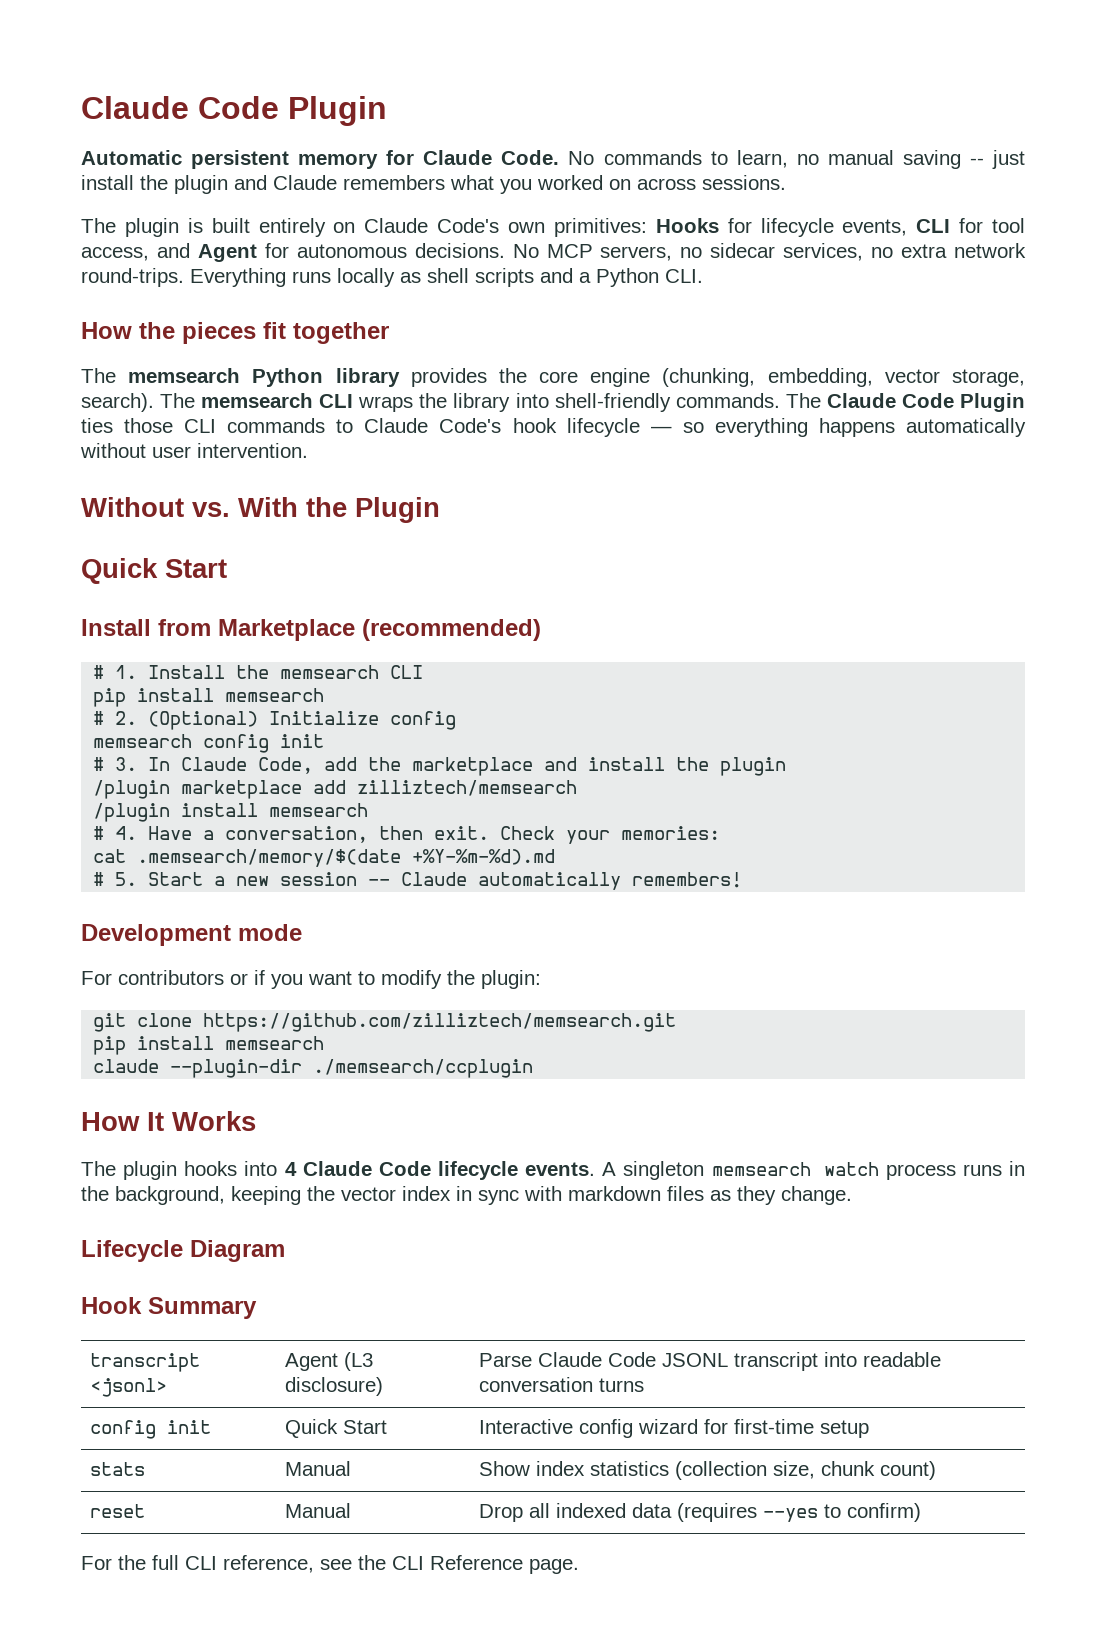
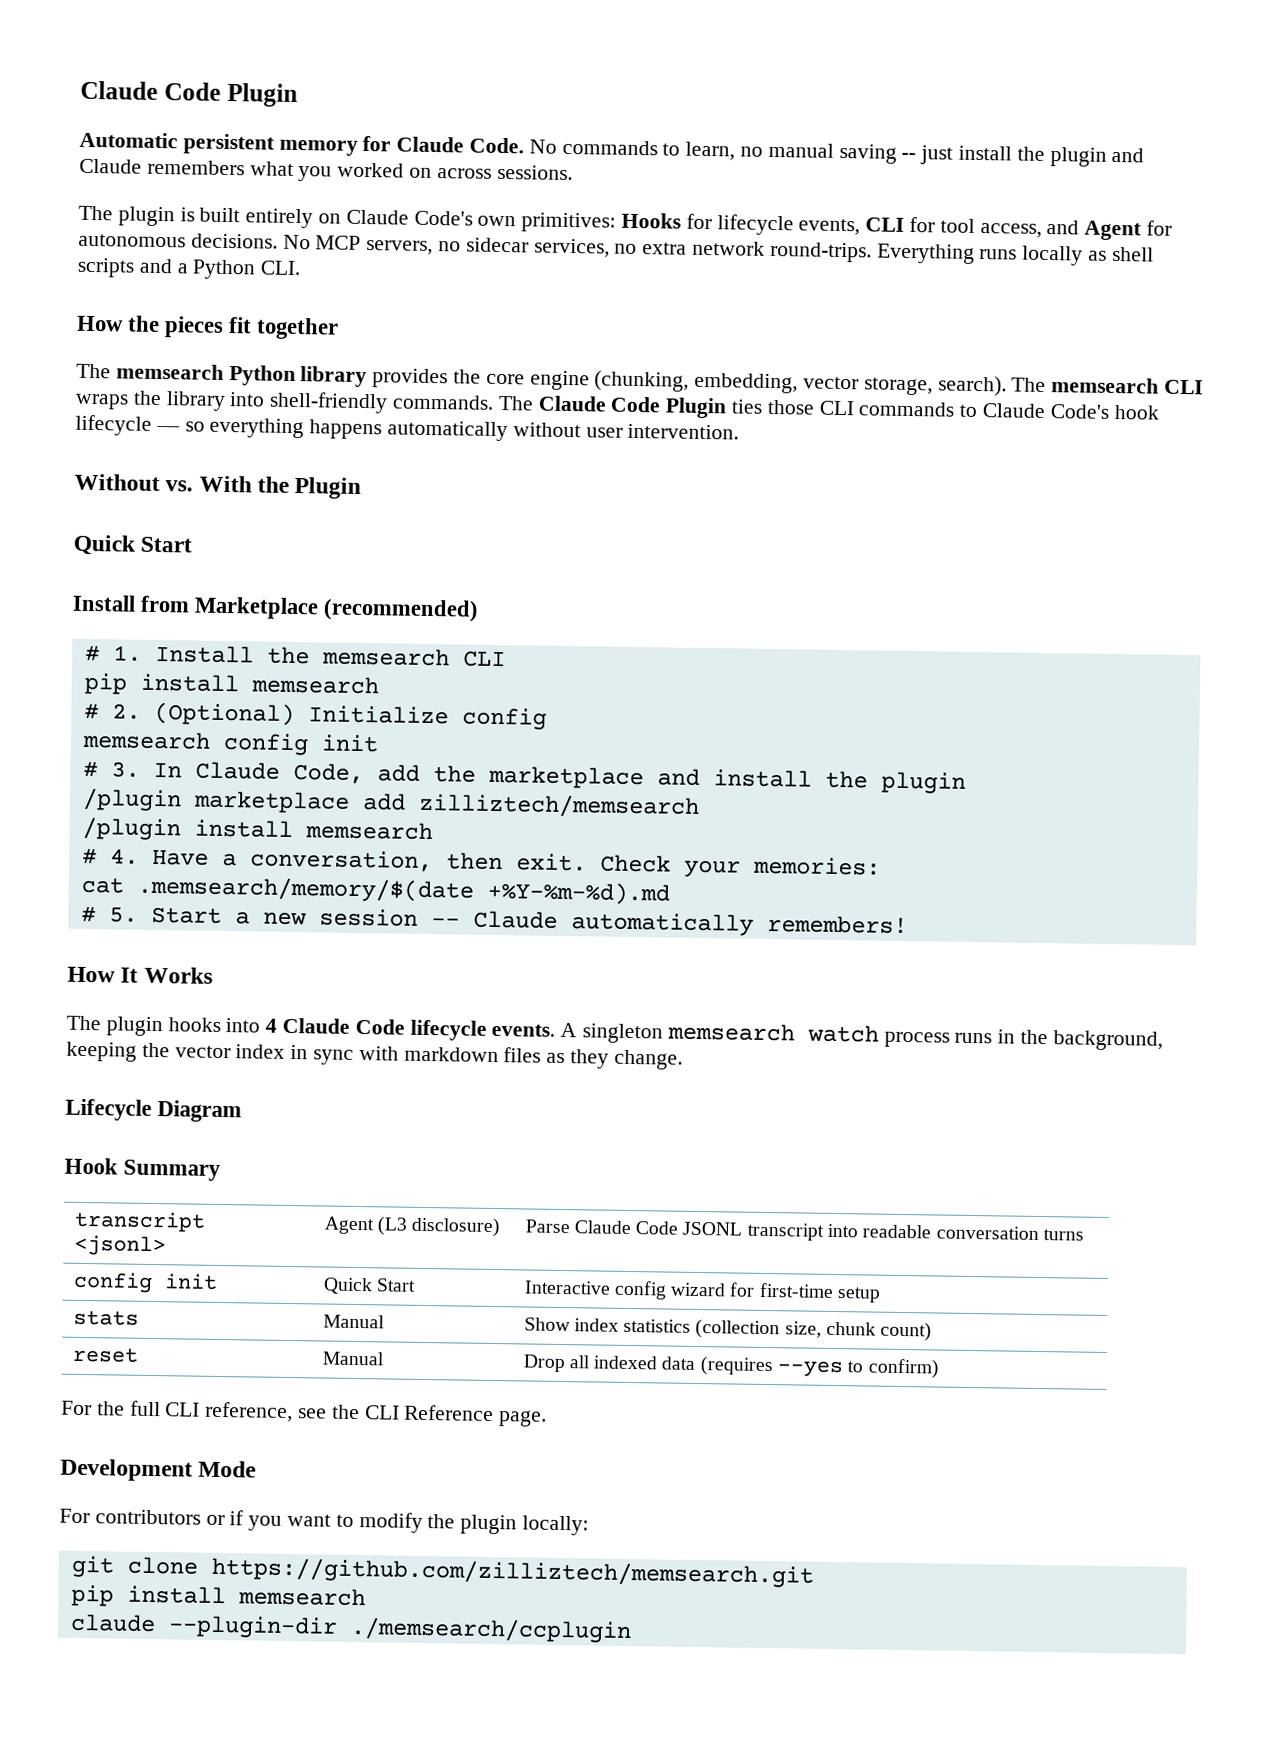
- Development mode
- For contributors or if you want to modify the plugin:
- git clone https://github.com/zilliztech/memsearch.git
- pip install memsearch
- claude --plugin-dir ./memsearch/ccplugin
+ Development Mode
+ For contributors or if you want to modify the plugin locally:
+ git clone https://github.com/zilliztech/memsearch.git
+ pip install memsearch
+ claude --plugin-dir ./memsearch/ccplugin

